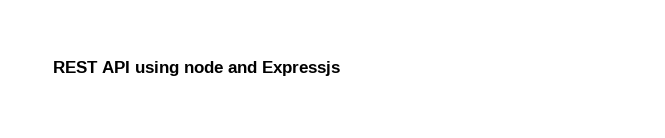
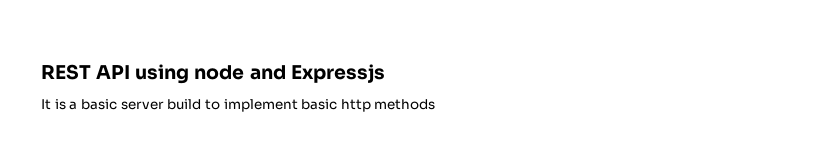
+ It is a basic server build to implement basic http methods

